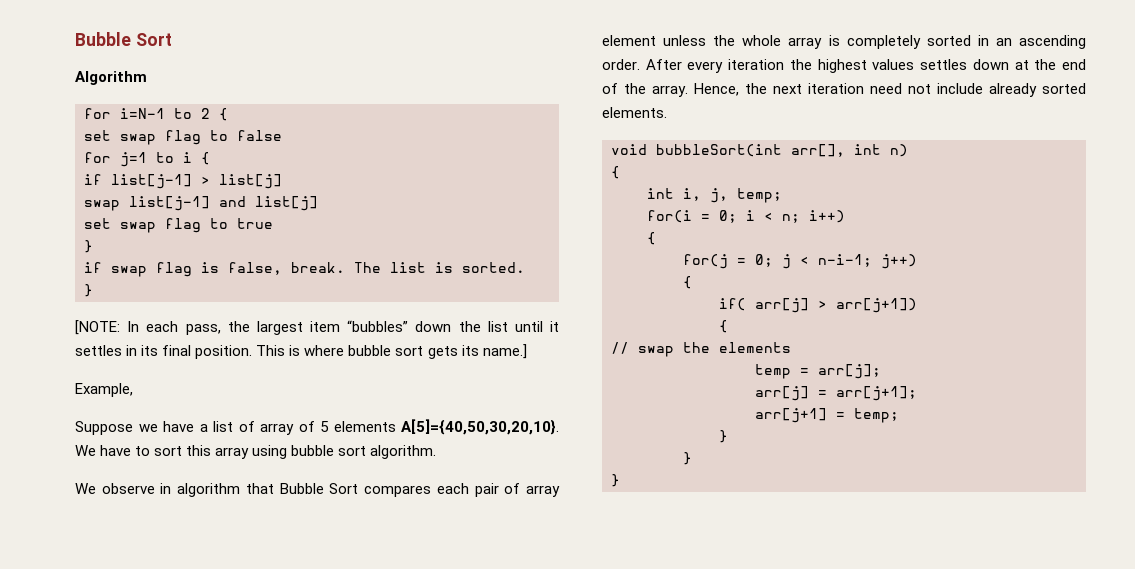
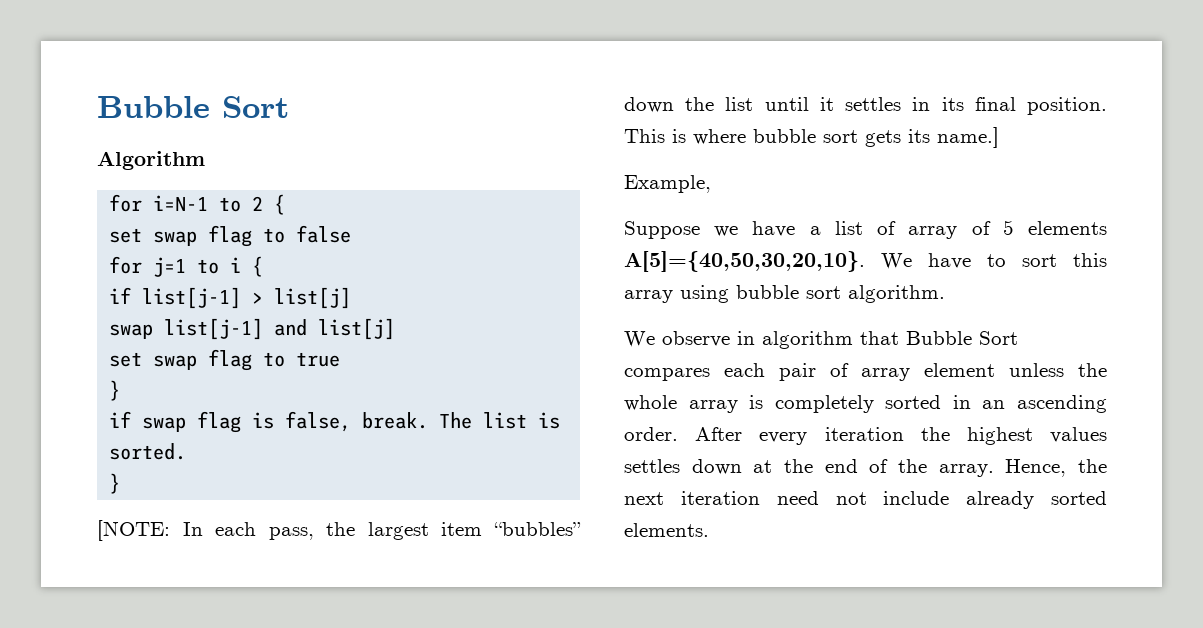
- void bubbleSort(int arr[], int n)
- {
- int i, j, temp;
- for(i = 0; i < n; i++)
- {
- for(j = 0; j < n-i-1; j++)
- {
- if( arr[j] > arr[j+1])
- {
- // swap the elements
- temp = arr[j];
- arr[j] = arr[j+1];
- arr[j+1] = temp;
- }
- }
- }

